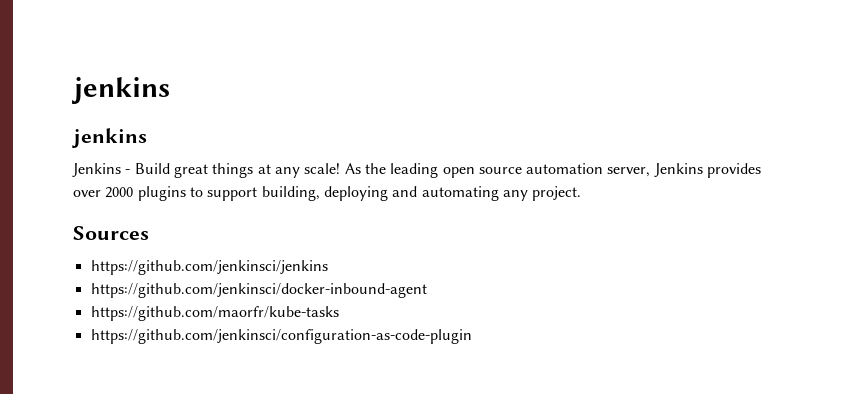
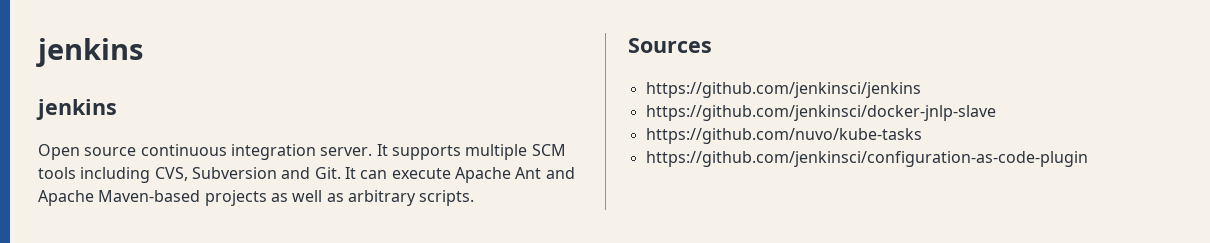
- Jenkins - Build great things at any scale! As the leading open source automation server, Jenkins provides over 2000 plugins to support building, deploying and automating any project.
+ Open source continuous integration server. It supports multiple SCM tools including CVS, Subversion and Git. It can execute Apache Ant and Apache Maven-based projects as well as arbitrary scripts.
- https://github.com/jenkinsci/docker-inbound-agent
- https://github.com/maorfr/kube-tasks
+ https://github.com/jenkinsci/docker-jnlp-slave
+ https://github.com/nuvo/kube-tasks

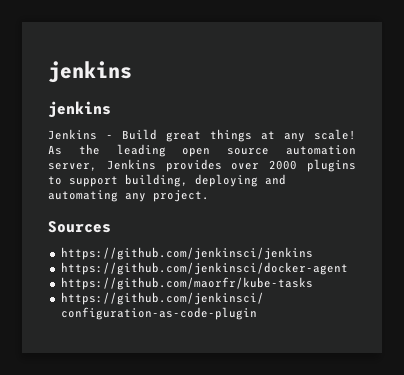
- Open source continuous integration server. It supports multiple SCM tools including CVS, Subversion and Git. It can execute Apache Ant and Apache Maven-based projects as well as arbitrary scripts.
+ Jenkins - Build great things at any scale! As the leading open source automation server, Jenkins provides over 2000 plugins to support building, deploying and automating any project.
- https://github.com/jenkinsci/docker-jnlp-slave
- https://github.com/nuvo/kube-tasks
+ https://github.com/jenkinsci/docker-agent
+ https://github.com/maorfr/kube-tasks

